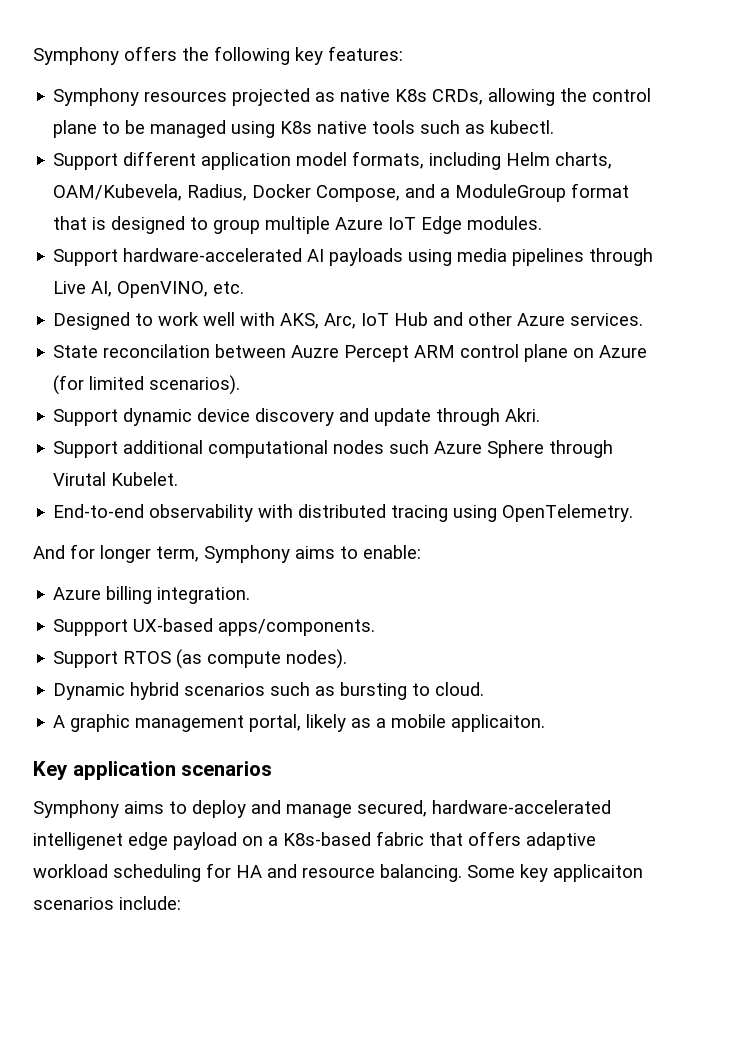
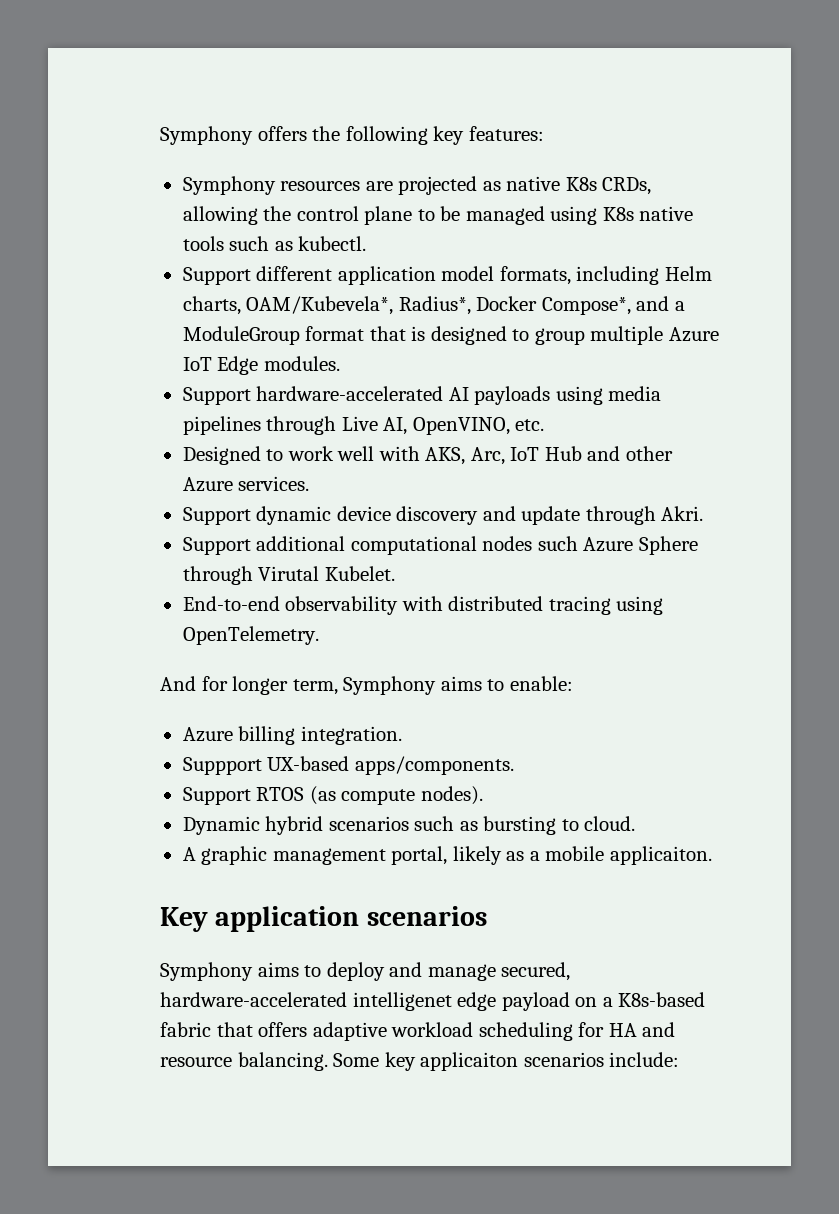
- Symphony resources projected as native K8s CRDs, allowing the control plane to be managed using K8s native tools such as kubectl.
+ Symphony resources are projected as native K8s CRDs, allowing the control plane to be managed using K8s native tools such as kubectl.
- Support different application model formats, including Helm charts, OAM/Kubevela, Radius, Docker Compose, and a ModuleGroup format that is designed to group multiple Azure IoT Edge modules.
+ Support different application model formats, including Helm charts, OAM/Kubevela*, Radius*, Docker Compose*, and a ModuleGroup format that is designed to group multiple Azure IoT Edge modules.
- State reconcilation between Auzre Percept ARM control plane on Azure (for limited scenarios).

